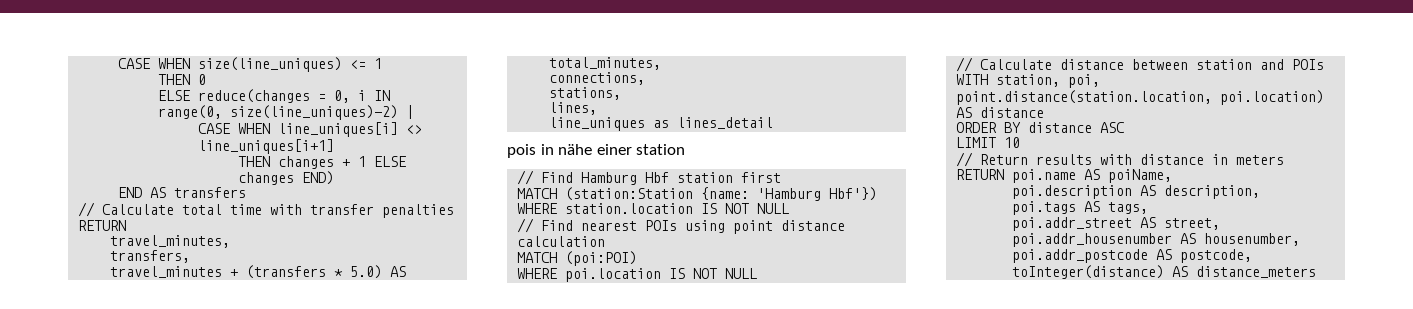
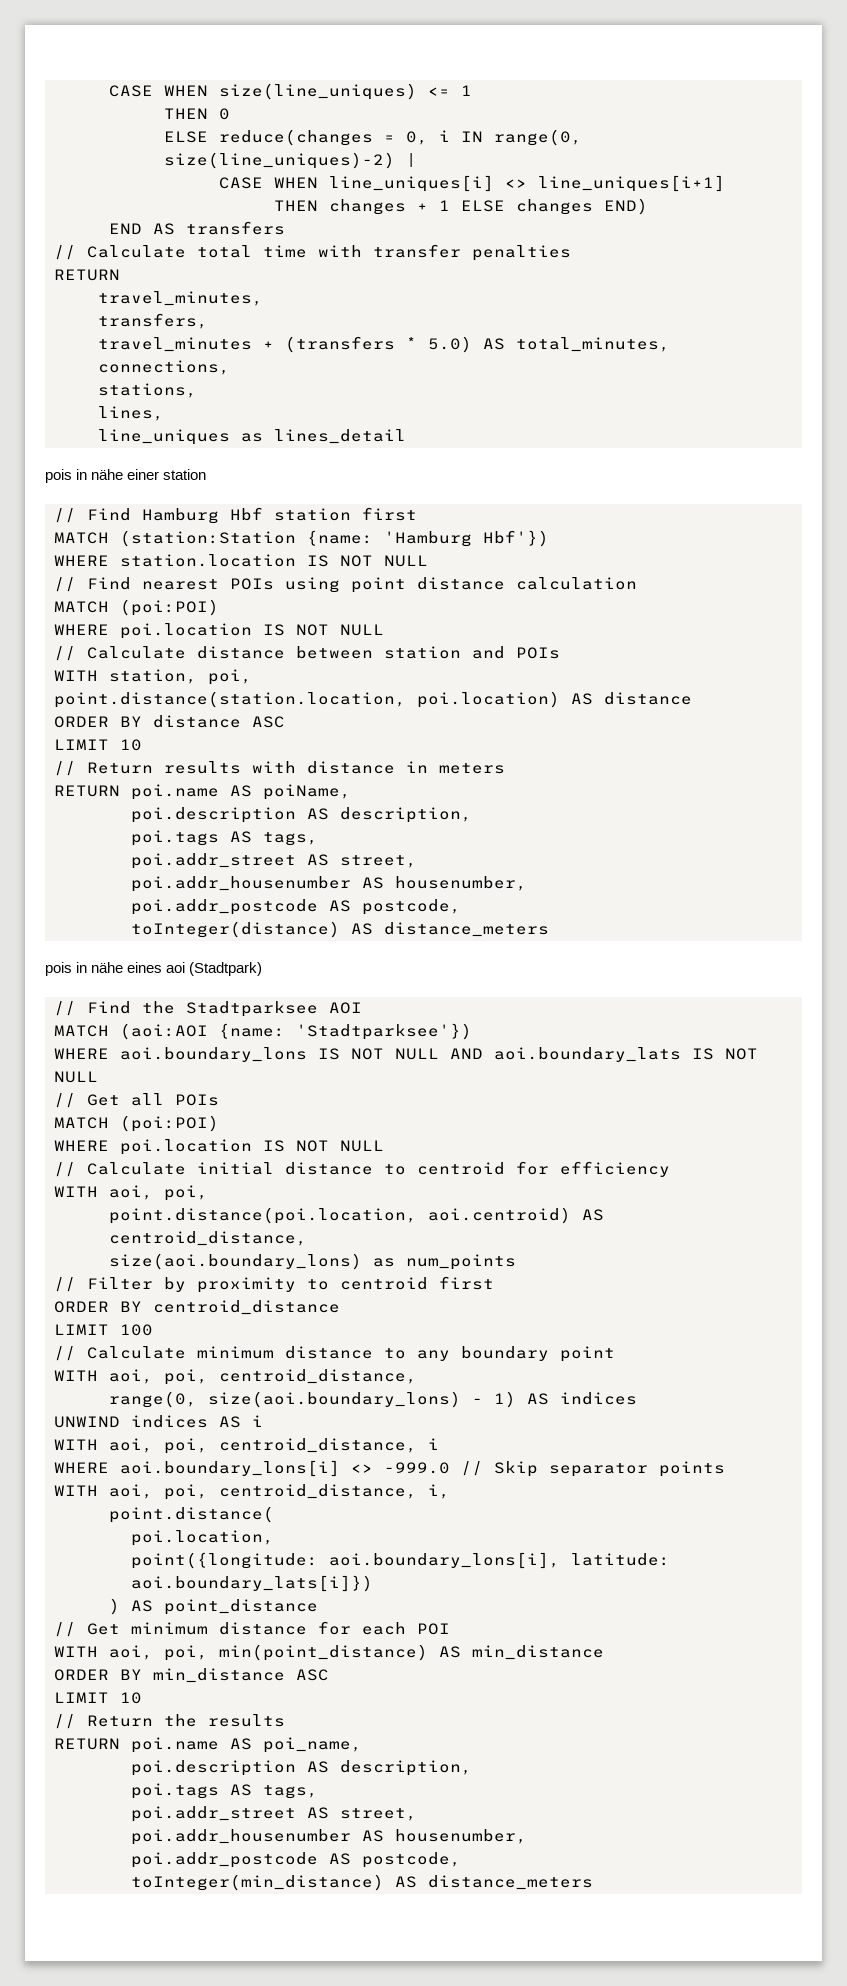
+ pois in nähe eines aoi (Stadtpark)
+ // Find the Stadtparksee AOI
+ MATCH (aoi:AOI {name: 'Stadtparksee'})
+ WHERE aoi.boundary_lons IS NOT NULL AND aoi.boundary_lats IS NOT NULL
+ // Get all POIs
+ MATCH (poi:POI)
+ WHERE poi.location IS NOT NULL
+ // Calculate initial distance to centroid for efficiency
+ WITH aoi, poi,
+ point.distance(poi.location, aoi.centroid) AS centroid_distance,
+ size(aoi.boundary_lons) as num_points
+ // Filter by proximity to centroid first
+ ORDER BY centroid_distance
+ LIMIT 100
+ // Calculate minimum distance to any boundary point
+ WITH aoi, poi, centroid_distance,
+ range(0, size(aoi.boundary_lons) - 1) AS indices
+ UNWIND indices AS i
+ WITH aoi, poi, centroid_distance, i
+ WHERE aoi.boundary_lons[i] <> -999.0 // Skip separator points
+ WITH aoi, poi, centroid_distance, i,
+ point.distance(
+ poi.location,
+ point({longitude: aoi.boundary_lons[i], latitude: aoi.boundary_lats[i]})
+ ) AS point_distance
+ // Get minimum distance for each POI
+ WITH aoi, poi, min(point_distance) AS min_distance
+ ORDER BY min_distance ASC
+ LIMIT 10
+ // Return the results
+ RETURN poi.name AS poi_name,
+ poi.description AS description,
+ poi.tags AS tags,
+ poi.addr_street AS street,
+ poi.addr_housenumber AS housenumber,
+ poi.addr_postcode AS postcode,
+ toInteger(min_distance) AS distance_meters

